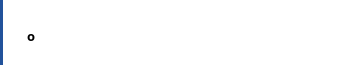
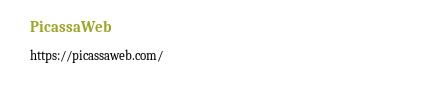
- o
+ PicassaWeb
+ https://picassaweb.com/

